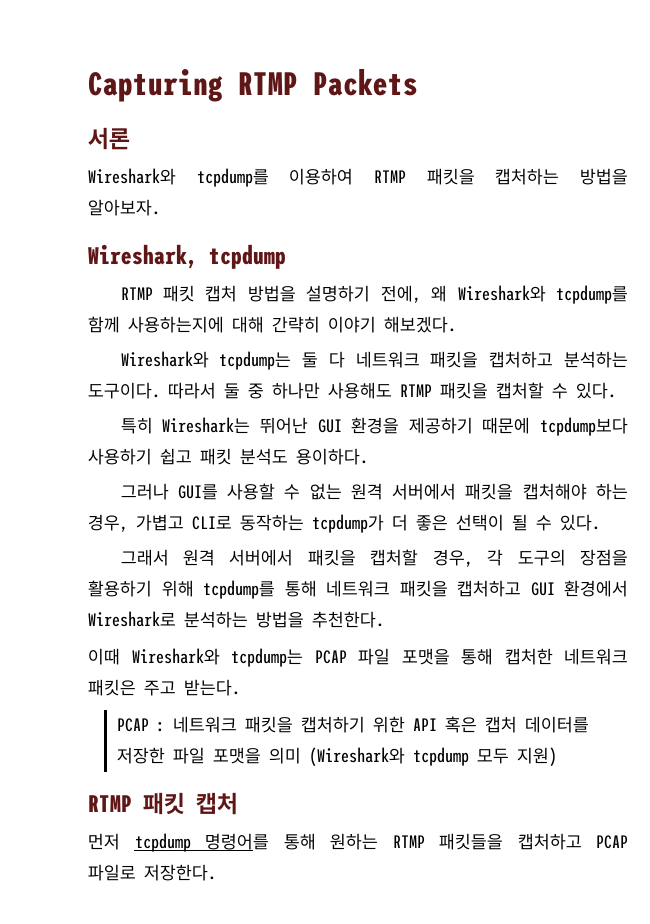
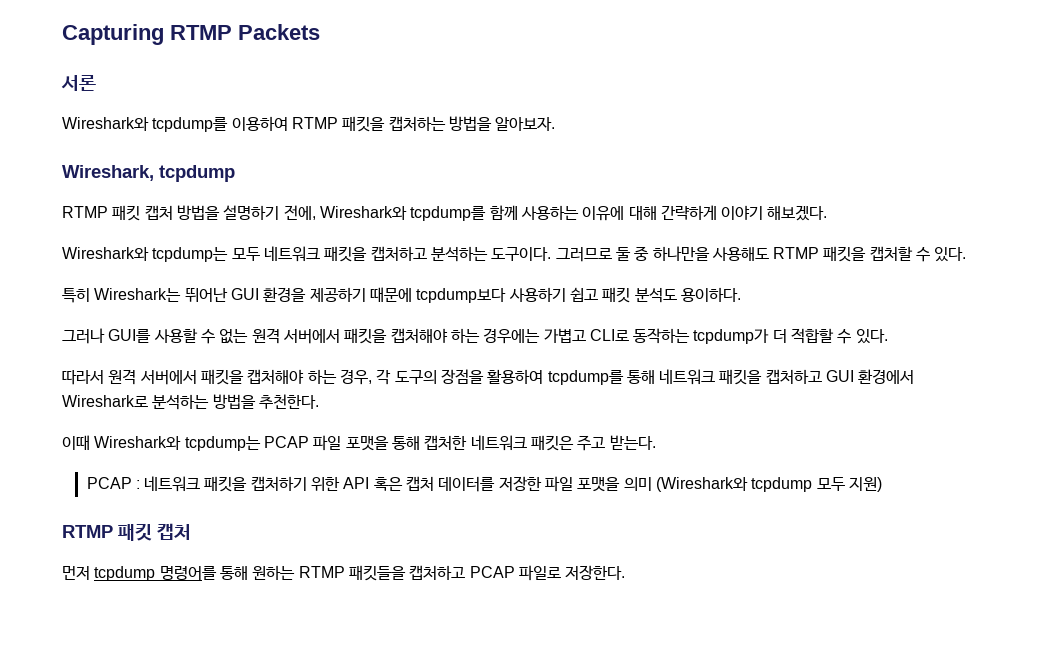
- RTMP 패킷 캡처 방법을 설명하기 전에, 왜 Wireshark와 tcpdump를 함께 사용하는지에 대해 간략히 이야기 해보겠다.
+ RTMP 패킷 캡처 방법을 설명하기 전에, Wireshark와 tcpdump를 함께 사용하는 이유에 대해 간략하게 이야기 해보겠다.
- Wireshark와 tcpdump는 둘 다 네트워크 패킷을 캡처하고 분석하는 도구이다.
+ Wireshark와 tcpdump는 모두 네트워크 패킷을 캡처하고 분석하는 도구이다.
- 따라서 둘 중 하나만 사용해도 RTMP 패킷을 캡처할 수 있다.
+ 그러므로 둘 중 하나만을 사용해도 RTMP 패킷을 캡처할 수 있다.
- 그러나 GUI를 사용할 수 없는 원격 서버에서 패킷을 캡처해야 하는 경우, 가볍고 CLI로 동작하는 tcpdump가 더 좋은 선택이 될 수 있다.
- 그래서 원격 서버에서 패킷을 캡처할 경우, 각 도구의 장점을 활용하기 위해 tcpdump를 통해 네트워크 패킷을 캡처하고 GUI 환경에서 Wireshark로 분석하는 방법을 추천한다.
+ 그러나 GUI를 사용할 수 없는 원격 서버에서 패킷을 캡처해야 하는 경우에는 가볍고 CLI로 동작하는 tcpdump가 더 적합할 수 있다.
+ 따라서 원격 서버에서 패킷을 캡처해야 하는 경우, 각 도구의 장점을 활용하여 tcpdump를 통해 네트워크 패킷을 캡처하고 GUI 환경에서 Wireshark로 분석하는 방법을 추천한다.

